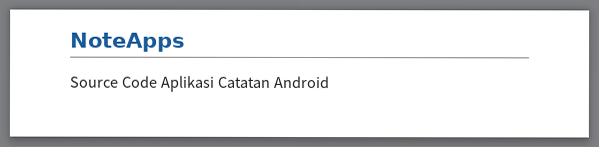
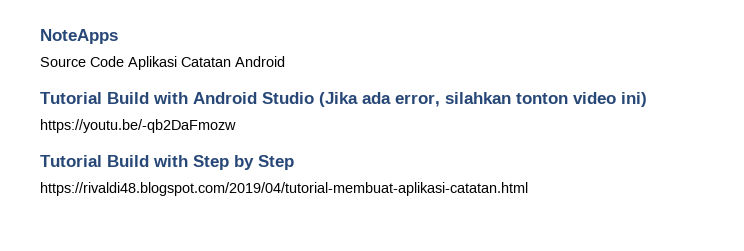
+ Tutorial Build with Android Studio (Jika ada error, silahkan tonton video ini)
+ https://youtu.be/-qb2DaFmozw
+ Tutorial Build with Step by Step
+ https://rivaldi48.blogspot.com/2019/04/tutorial-membuat-aplikasi-catatan.html

